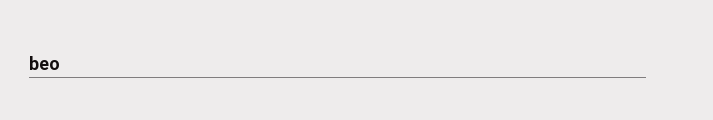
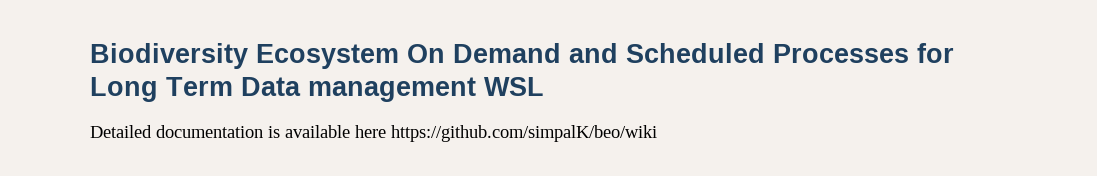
- beo
+ Biodiversity Ecosystem On Demand and Scheduled Processes for Long Term Data management WSL
+ Detailed documentation is available here https://github.com/simpalK/beo/wiki

